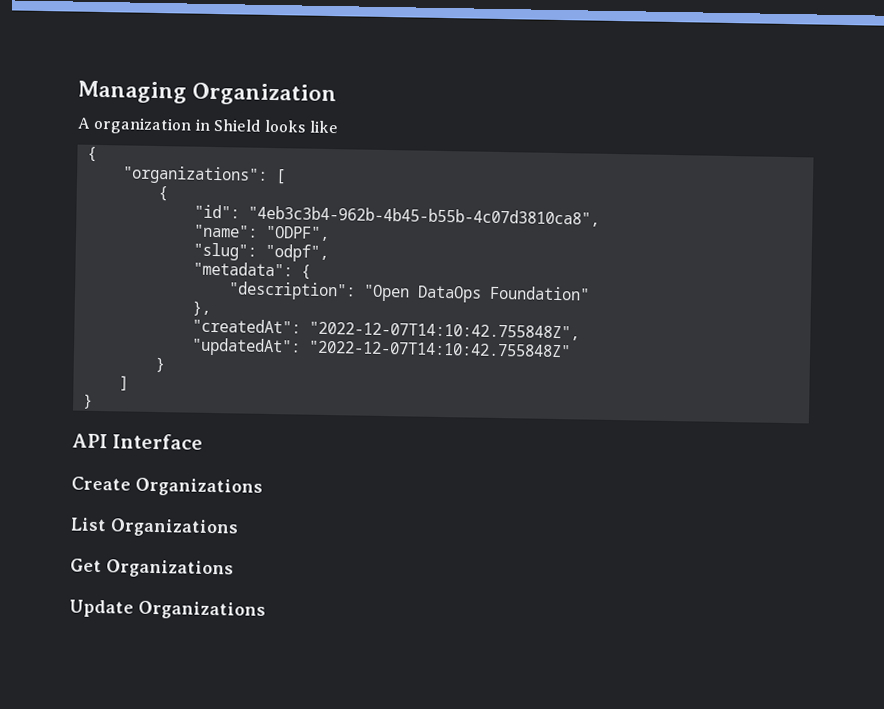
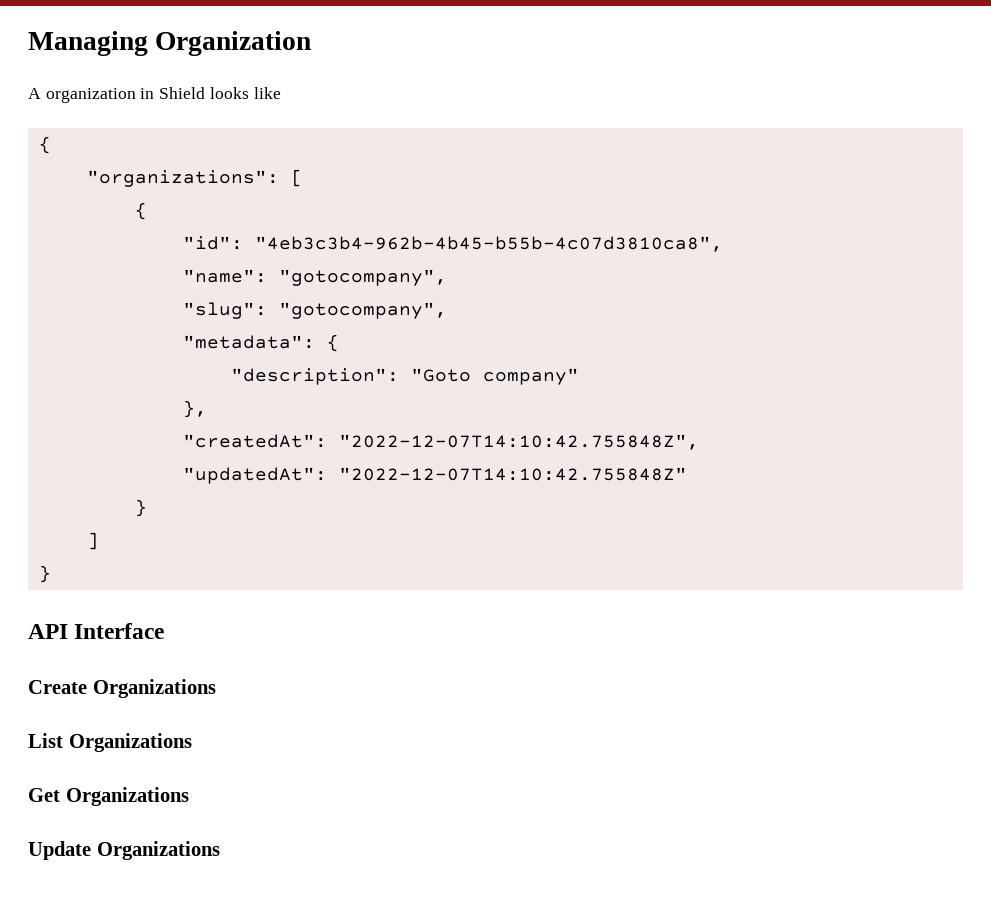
- "name": "ODPF",
+ "name": "gotocompany",
- "slug": "odpf",
+ "slug": "gotocompany",
- "description": "Open DataOps Foundation"
+ "description": "Goto company"

